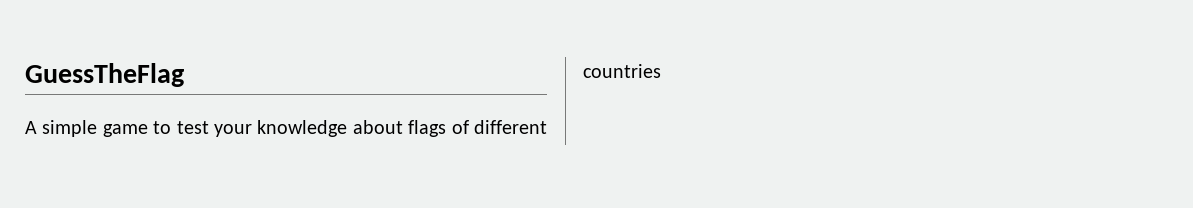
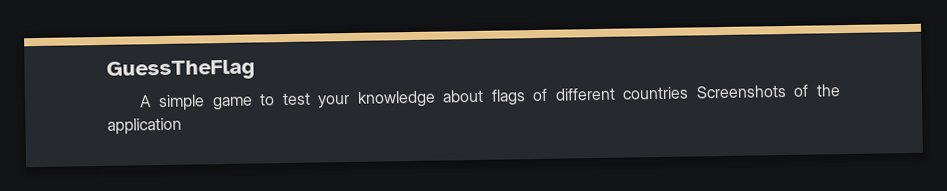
- A simple game to test your knowledge about flags of different countries
+ A simple game to test your knowledge about flags of different countries Screenshots of the application

